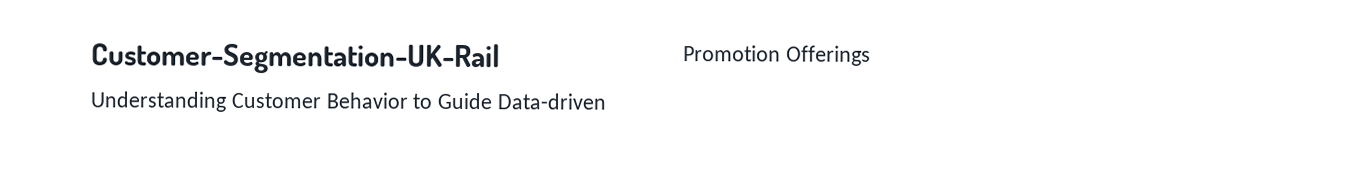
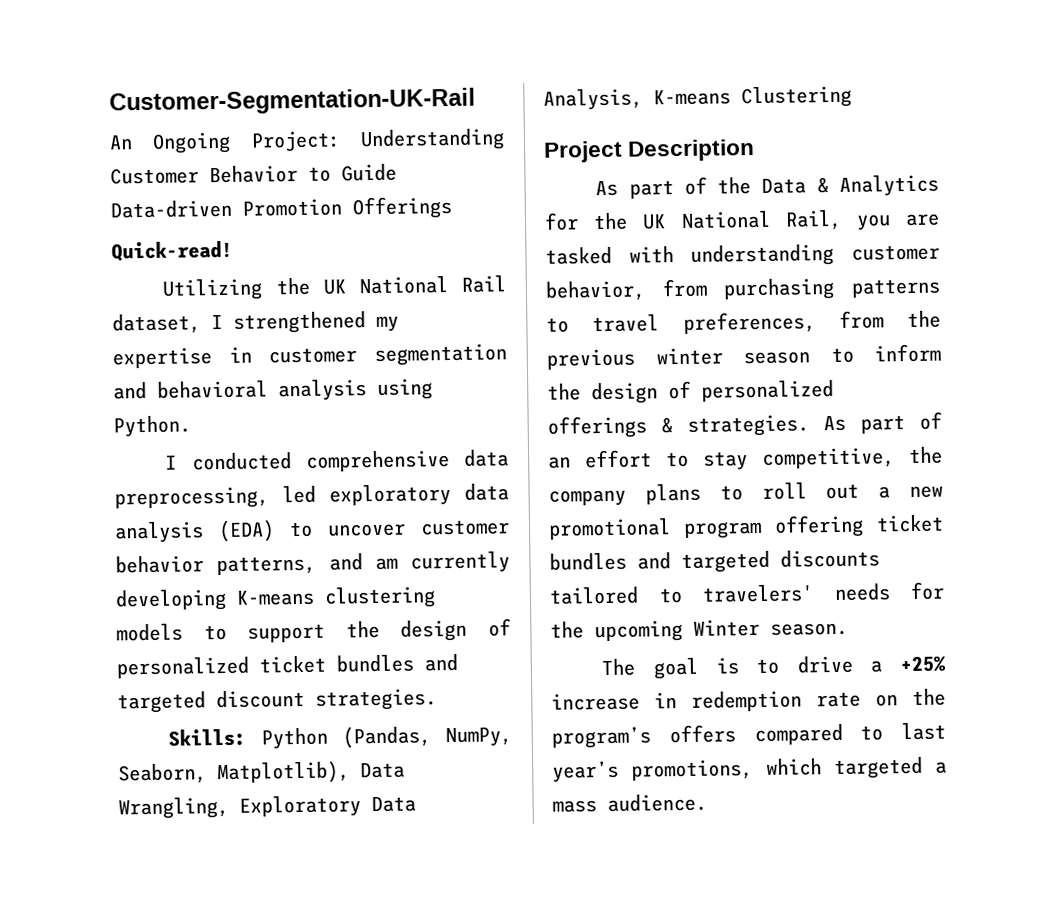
- Understanding Customer Behavior to Guide Data-driven Promotion Offerings
+ An Ongoing Project: Understanding Customer Behavior to Guide Data-driven Promotion Offerings
+ Quick-read!
+ Utilizing the UK National Rail dataset, I strengthened my expertise in customer segmentation and behavioral analysis using Python.
+ I conducted comprehensive data preprocessing, led exploratory data analysis (EDA) to uncover customer behavior patterns, and am currently developing K-means clustering models to support the design of personalized ticket bundles and targeted discount strategies.
+ Skills: Python (Pandas, NumPy, Seaborn, Matplotlib), Data Wrangling, Exploratory Data Analysis, K-means Clustering
+ Project Description
+ As part of the Data & Analytics for the UK National Rail, you are tasked with understanding customer behavior, from purchasing patterns to travel preferences, from the previous winter season to inform the design of personalized offerings & strategies. As part of an effort to stay competitive, the company plans to roll out a new promotional program offering ticket bundles and targeted discounts tailored to travelers' needs for the upcoming Winter season.
+ The goal is to drive a +25% increase in redemption rate on the program’s offers compared to last year’s promotions, which targeted a mass audience.

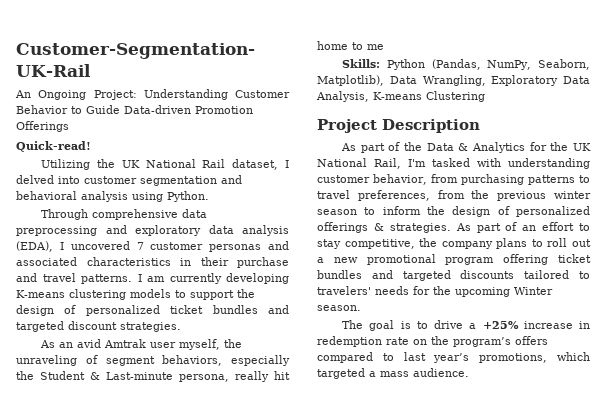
- Utilizing the UK National Rail dataset, I strengthened my expertise in customer segmentation and behavioral analysis using Python.
+ Utilizing the UK National Rail dataset, I delved into customer segmentation and behavioral analysis using Python.
- I conducted comprehensive data preprocessing, led exploratory data analysis (EDA) to uncover customer behavior patterns, and am currently developing K-means clustering models to support the design of personalized ticket bundles and targeted discount strategies.
+ Through comprehensive data preprocessing and exploratory data analysis (EDA), I uncovered 7 customer personas and associated characteristics in their purchase and travel patterns. I am currently developing K-means clustering models to support the design of personalized ticket bundles and targeted discount strategies.
+ As an avid Amtrak user myself, the unraveling of segment behaviors, especially the Student & Last-minute persona, really hit home to me
- As part of the Data & Analytics for the UK National Rail, you are tasked with understanding customer behavior, from purchasing patterns to travel preferences, from the previous winter season to inform the design of personalized offerings & strategies.
+ As part of the Data & Analytics for the UK National Rail, I'm tasked with understanding customer behavior, from purchasing patterns to travel preferences, from the previous winter season to inform the design of personalized offerings & strategies.

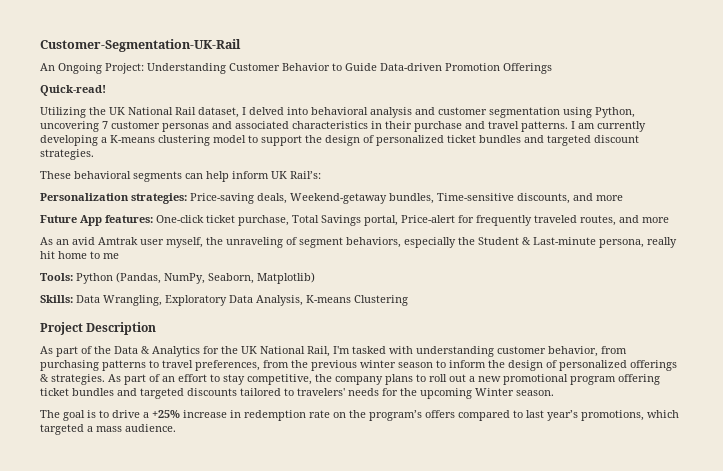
- Utilizing the UK National Rail dataset, I delved into customer segmentation and behavioral analysis using Python.
- Through comprehensive data preprocessing and exploratory data analysis (EDA), I uncovered 7 customer personas and associated characteristics in their purchase and travel patterns.
+ Utilizing the UK National Rail dataset, I delved into behavioral analysis and customer segmentation using Python, uncovering 7 customer personas and associated characteristics in their purchase and travel patterns.
- I am currently developing K-means clustering models to support the design of personalized ticket bundles and targeted discount strategies.
+ I am currently developing a K-means clustering model to support the design of personalized ticket bundles and targeted discount strategies.
+ These behavioral segments can help inform UK Rail’s:
+ Personalization strategies: Price-saving deals, Weekend-getaway bundles, Time-sensitive discounts, and more
+ Future App features: One-click ticket purchase, Total Savings portal, Price-alert for frequently traveled routes, and more
- Skills: Python (Pandas, NumPy, Seaborn, Matplotlib), Data Wrangling, Exploratory Data Analysis, K-means Clustering
+ Tools: Python (Pandas, NumPy, Seaborn, Matplotlib)
+ Skills: Data Wrangling, Exploratory Data Analysis, K-means Clustering

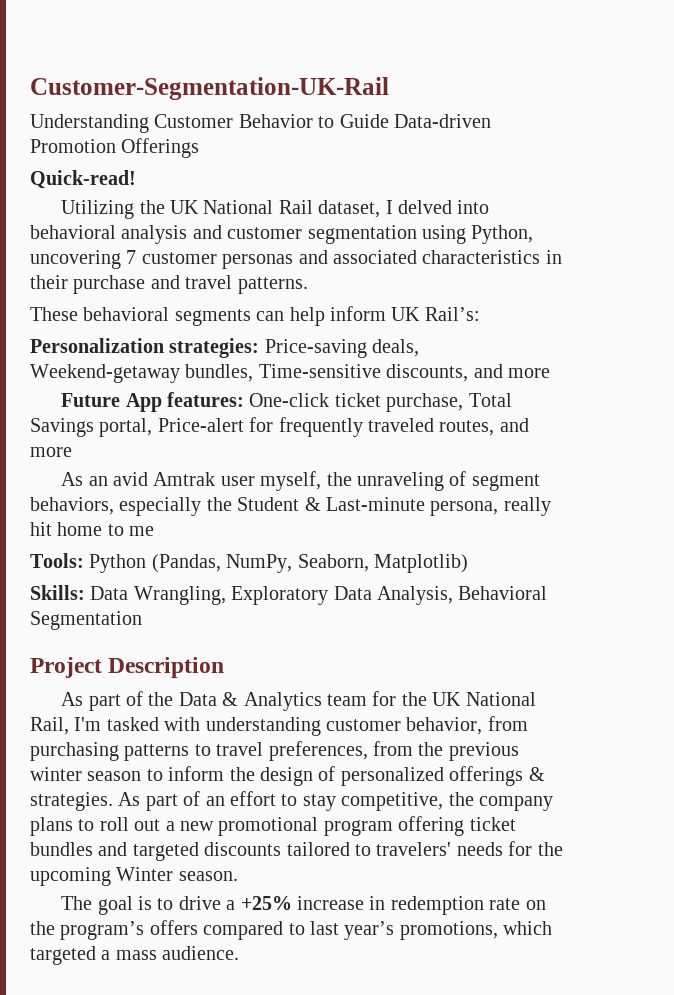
- An Ongoing Project: Understanding Customer Behavior to Guide Data-driven Promotion Offerings
+ Understanding Customer Behavior to Guide Data-driven Promotion Offerings
- I am currently developing a K-means clustering model to support the design of personalized ticket bundles and targeted discount strategies.
- Skills: Data Wrangling, Exploratory Data Analysis, K-means Clustering
+ Skills: Data Wrangling, Exploratory Data Analysis, Behavioral Segmentation
- As part of the Data & Analytics for the UK National Rail, I'm tasked with understanding customer behavior, from purchasing patterns to travel preferences, from the previous winter season to inform the design of personalized offerings & strategies.
+ As part of the Data & Analytics team for the UK National Rail, I'm tasked with understanding customer behavior, from purchasing patterns to travel preferences, from the previous winter season to inform the design of personalized offerings & strategies.

